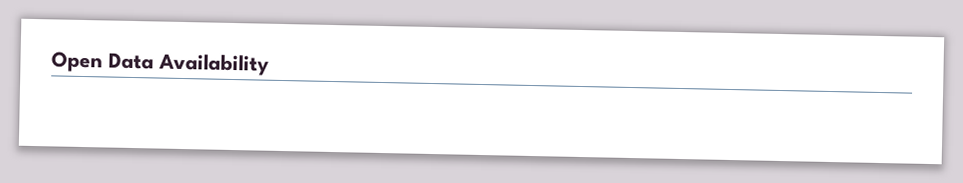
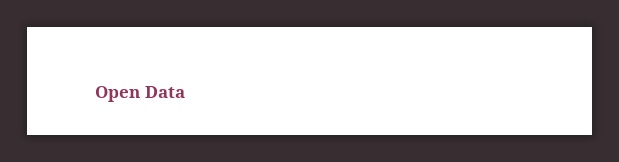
- Open Data Availability
+ Open Data

